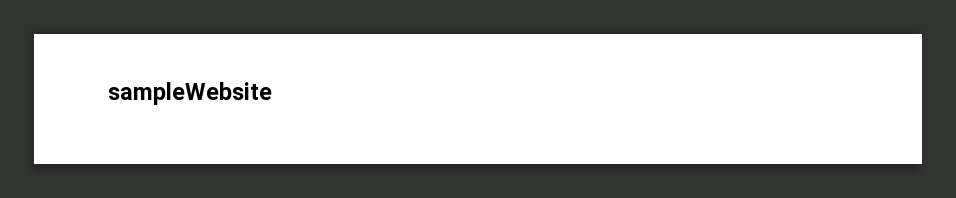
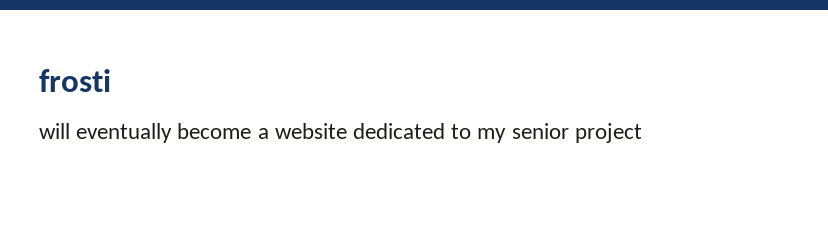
- sampleWebsite
+ frosti
+ will eventually become a website dedicated to my senior project

